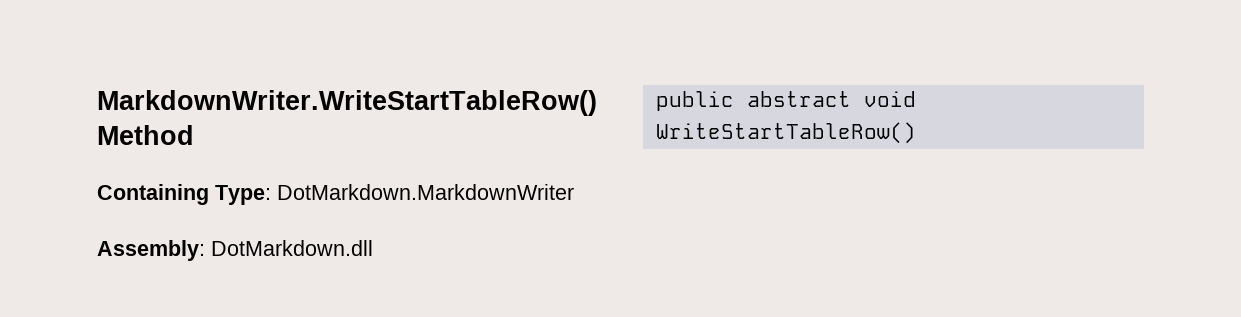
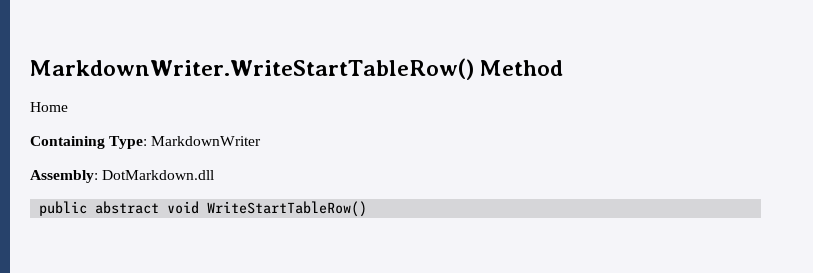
+ Home
- Containing Type: DotMarkdown.MarkdownWriter
+ Containing Type: MarkdownWriter

